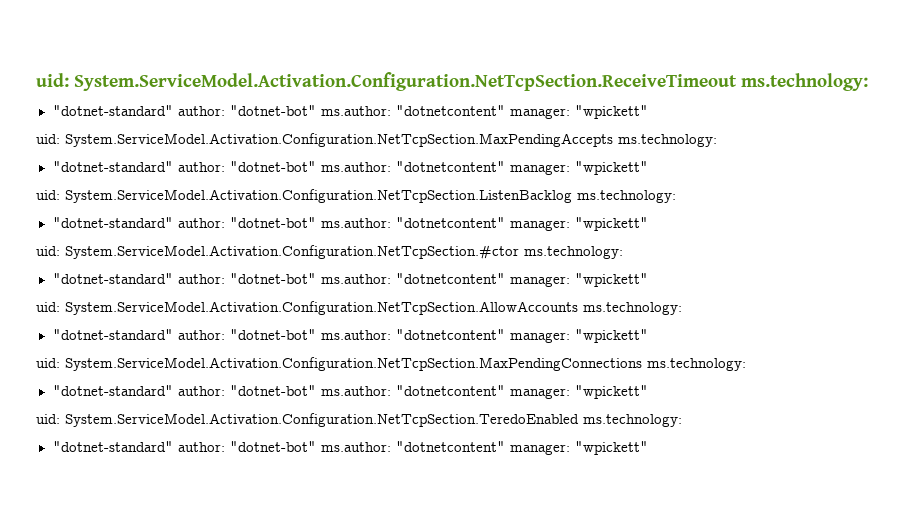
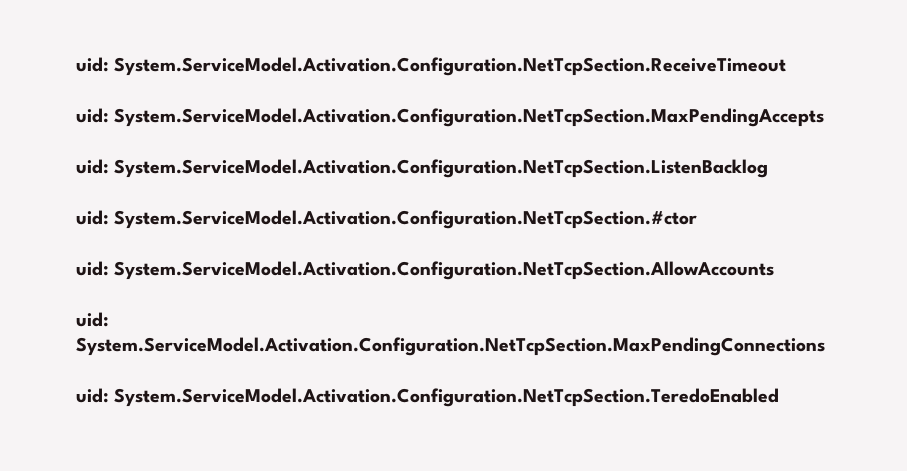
- uid: System.ServiceModel.Activation.Configuration.NetTcpSection.ReceiveTimeout ms.technology:
- "dotnet-standard" author: "dotnet-bot" ms.author: "dotnetcontent" manager: "wpickett"
- uid: System.ServiceModel.Activation.Configuration.NetTcpSection.MaxPendingAccepts ms.technology:
- "dotnet-standard" author: "dotnet-bot" ms.author: "dotnetcontent" manager: "wpickett"
- uid: System.ServiceModel.Activation.Configuration.NetTcpSection.ListenBacklog ms.technology:
- "dotnet-standard" author: "dotnet-bot" ms.author: "dotnetcontent" manager: "wpickett"
- uid: System.ServiceModel.Activation.Configuration.NetTcpSection.#ctor ms.technology:
- "dotnet-standard" author: "dotnet-bot" ms.author: "dotnetcontent" manager: "wpickett"
- uid: System.ServiceModel.Activation.Configuration.NetTcpSection.AllowAccounts ms.technology:
- "dotnet-standard" author: "dotnet-bot" ms.author: "dotnetcontent" manager: "wpickett"
- uid: System.ServiceModel.Activation.Configuration.NetTcpSection.MaxPendingConnections ms.technology:
- "dotnet-standard" author: "dotnet-bot" ms.author: "dotnetcontent" manager: "wpickett"
- uid: System.ServiceModel.Activation.Configuration.NetTcpSection.TeredoEnabled ms.technology:
- "dotnet-standard" author: "dotnet-bot" ms.author: "dotnetcontent" manager: "wpickett"
+ uid: System.ServiceModel.Activation.Configuration.NetTcpSection.ReceiveTimeout
+ uid: System.ServiceModel.Activation.Configuration.NetTcpSection.MaxPendingAccepts
+ uid: System.ServiceModel.Activation.Configuration.NetTcpSection.ListenBacklog
+ uid: System.ServiceModel.Activation.Configuration.NetTcpSection.#ctor
+ uid: System.ServiceModel.Activation.Configuration.NetTcpSection.AllowAccounts
+ uid: System.ServiceModel.Activation.Configuration.NetTcpSection.MaxPendingConnections
+ uid: System.ServiceModel.Activation.Configuration.NetTcpSection.TeredoEnabled

